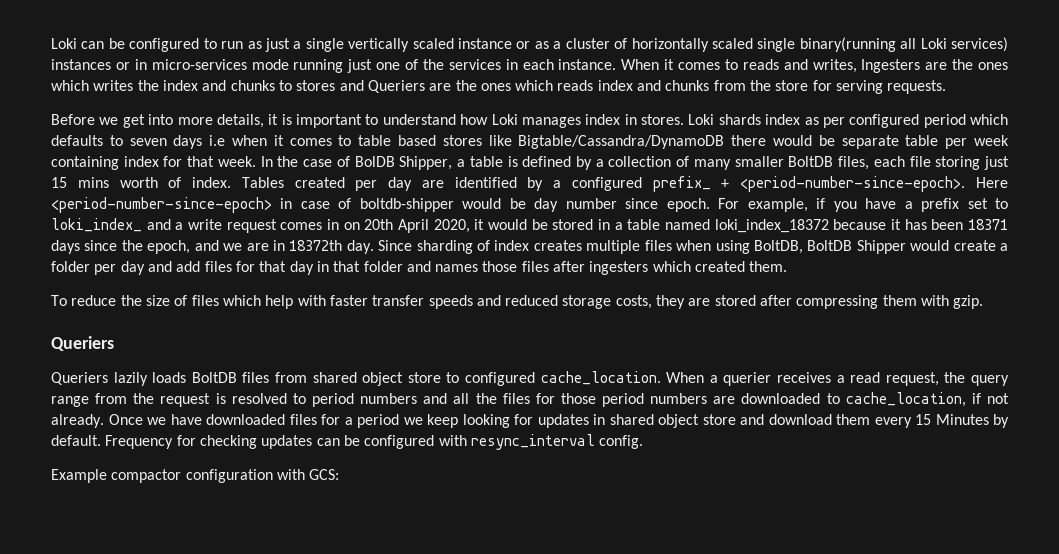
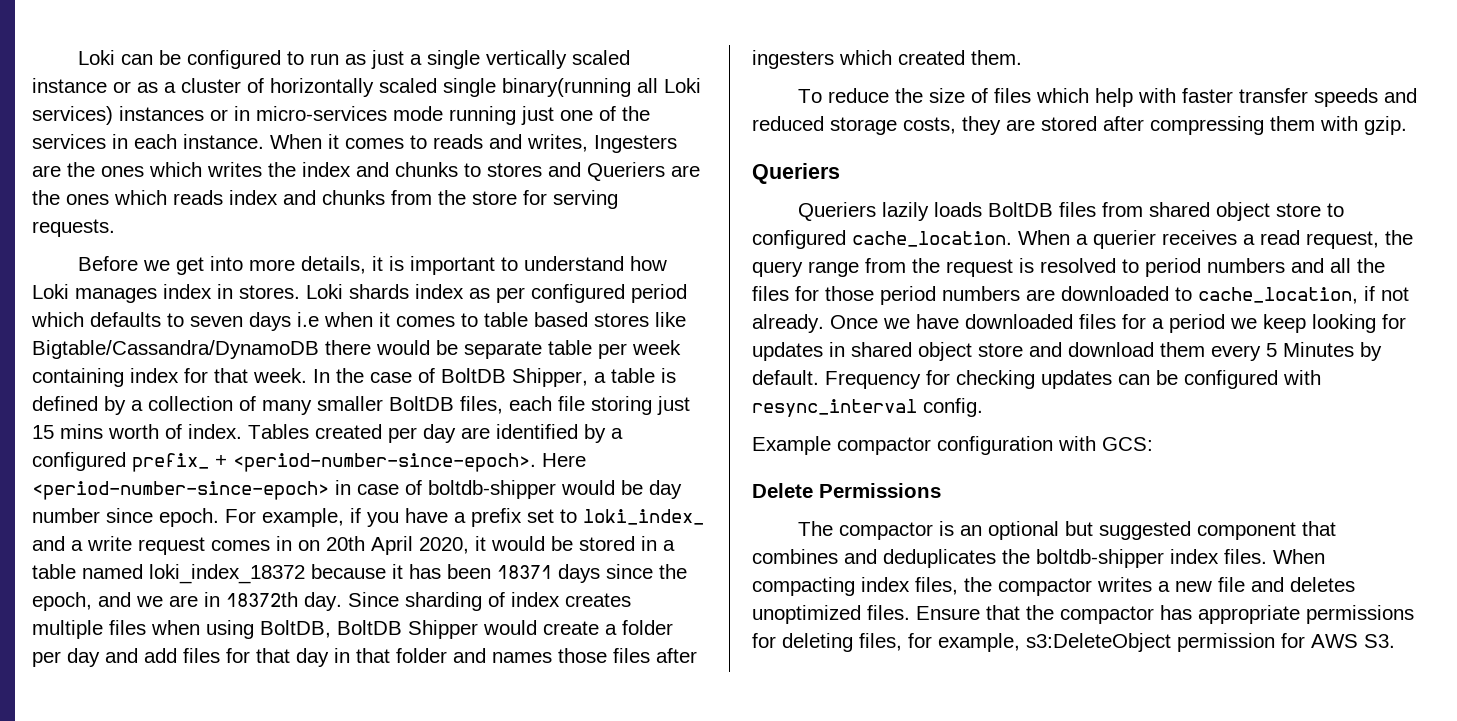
- In the case of BolDB Shipper, a table is defined by a collection of many smaller BoltDB files, each file storing just 15 mins worth of index.
+ In the case of BoltDB Shipper, a table is defined by a collection of many smaller BoltDB files, each file storing just 15 mins worth of index.
- Once we have downloaded files for a period we keep looking for updates in shared object store and download them every 15 Minutes by default.
+ Once we have downloaded files for a period we keep looking for updates in shared object store and download them every 5 Minutes by default.
+ Delete Permissions
+ The compactor is an optional but suggested component that combines and deduplicates the boltdb-shipper index files. When compacting index files, the compactor writes a new file and deletes unoptimized files. Ensure that the compactor has appropriate permissions for deleting files, for example, s3:DeleteObject permission for AWS S3.

